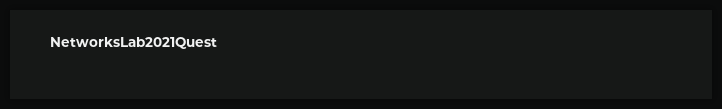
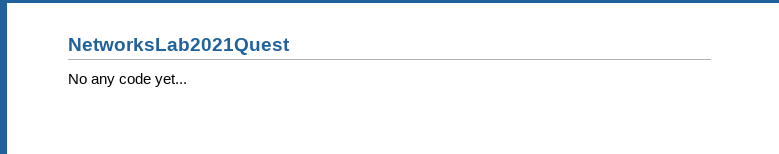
+ No any code yet...

